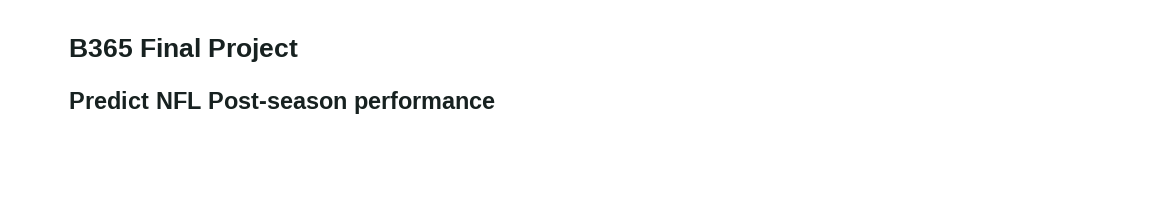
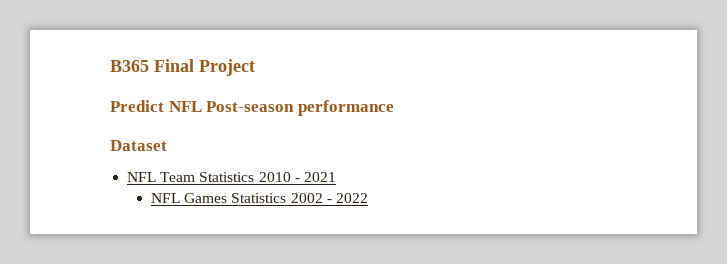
+ Dataset
+ NFL Team Statistics 2010 - 2021
+ NFL Games Statistics 2002 - 2022

